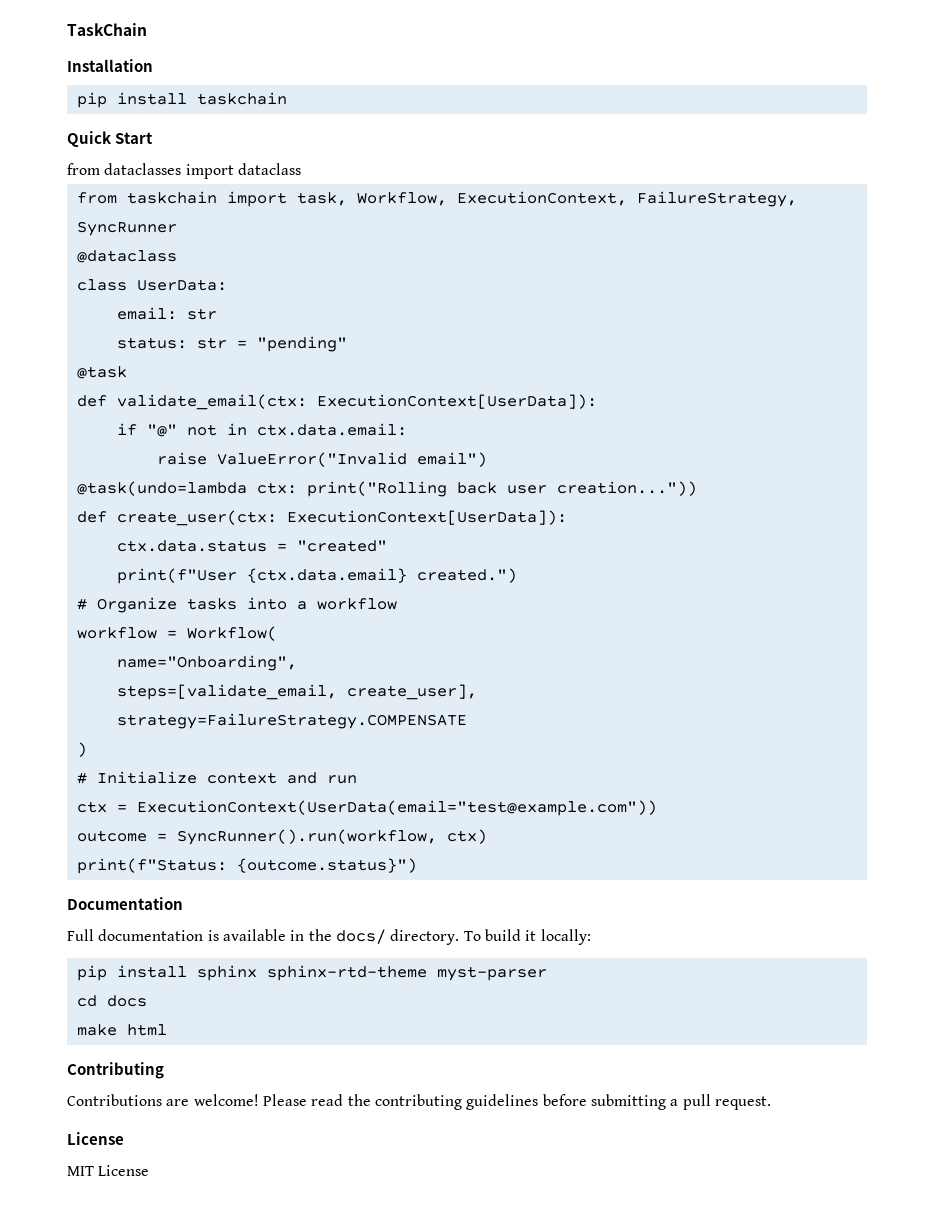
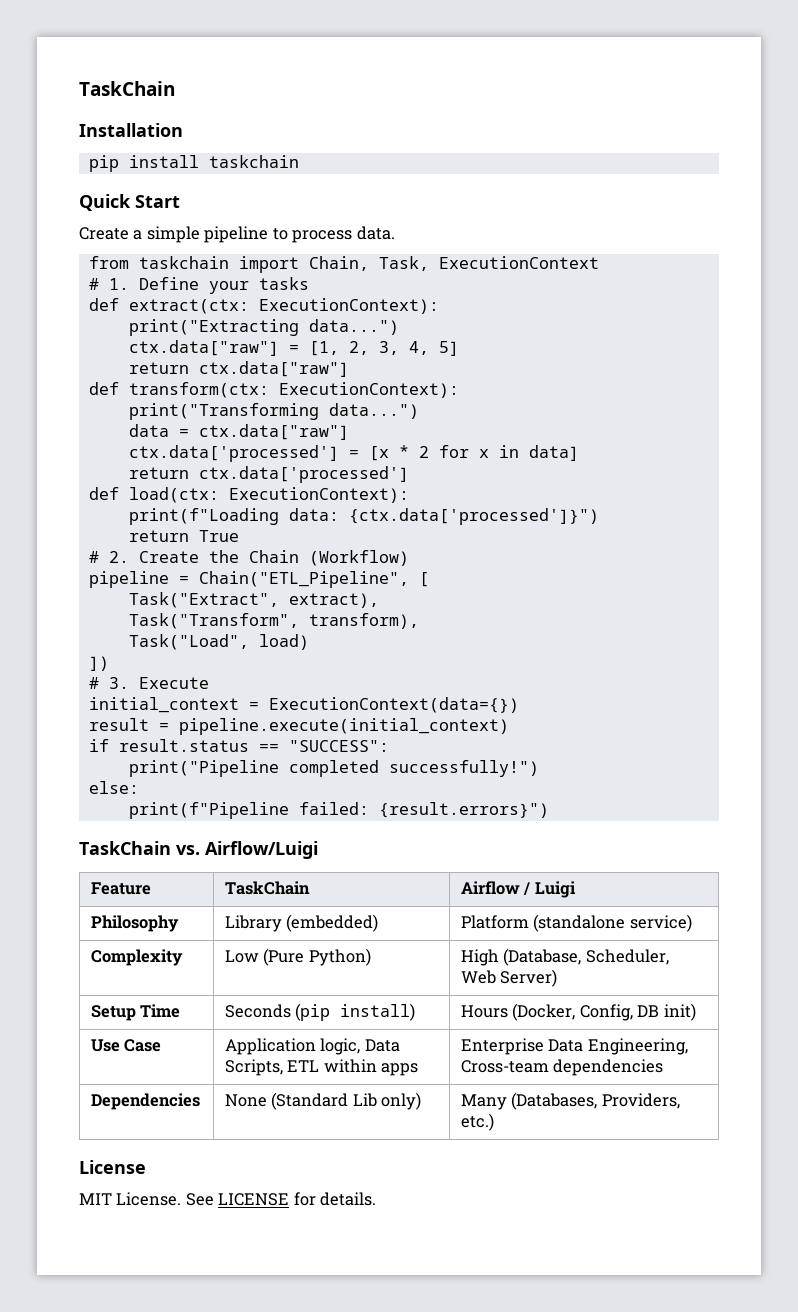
- from dataclasses import dataclass
- from taskchain import task, Workflow, ExecutionContext, FailureStrategy, SyncRunner
- @dataclass
- class UserData:
- email: str
- status: str = "pending"
- @task
- def validate_email(ctx: ExecutionContext[UserData]):
- if "@" not in ctx.data.email:
- raise ValueError("Invalid email")
- @task(undo=lambda ctx: print("Rolling back user creation..."))
- def create_user(ctx: ExecutionContext[UserData]):
- ctx.data.status = "created"
- print(f"User {ctx.data.email} created.")
- # Organize tasks into a workflow
- workflow = Workflow(
- name="Onboarding",
- steps=[validate_email, create_user],
- strategy=FailureStrategy.COMPENSATE
- )
- # Initialize context and run
- ctx = ExecutionContext(UserData(email="test@example.com"))
- outcome = SyncRunner().run(workflow, ctx)
- print(f"Status: {outcome.status}")
- Documentation
- Full documentation is available in the docs/ directory. To build it locally:
- pip install sphinx sphinx-rtd-theme myst-parser
- cd docs
- make html
- Contributing
- Contributions are welcome! Please read the contributing guidelines before submitting a pull request.
+ Create a simple pipeline to process data.
+ from taskchain import Chain, Task, ExecutionContext
+ # 1. Define your tasks
+ def extract(ctx: ExecutionContext):
+ print("Extracting data...")
+ ctx.data["raw"] = [1, 2, 3, 4, 5]
+ return ctx.data["raw"]
+ def transform(ctx: ExecutionContext):
+ print("Transforming data...")
+ data = ctx.data["raw"]
+ ctx.data['processed'] = [x * 2 for x in data]
+ return ctx.data['processed']
+ def load(ctx: ExecutionContext):
+ print(f"Loading data: {ctx.data['processed']}")
+ return True
+ # 2. Create the Chain (Workflow)
+ pipeline = Chain("ETL_Pipeline", [
+ Task("Extract", extract),
+ Task("Transform", transform),
+ Task("Load", load)
+ ])
+ # 3. Execute
+ initial_context = ExecutionContext(data={})
+ result = pipeline.execute(initial_context)
+ if result.status == "SUCCESS":
+ print("Pipeline completed successfully!")
+ else:
+ print(f"Pipeline failed: {result.errors}")
+ TaskChain vs. Airflow/Luigi
+ Feature | TaskChain | Airflow / Luigi
+ Philosophy | Library (embedded) | Platform (standalone service)
+ Complexity | Low (Pure Python) | High (Database, Scheduler, Web Server)
+ Setup Time | Seconds (pip install) | Hours (Docker, Config, DB init)
+ Use Case | Application logic, Data Scripts, ETL within apps | Enterprise Data Engineering, Cross-team dependencies
+ Dependencies | None (Standard Lib only) | Many (Databases, Providers, etc.)
  License
- MIT License
+ MIT License. See LICENSE for details.

